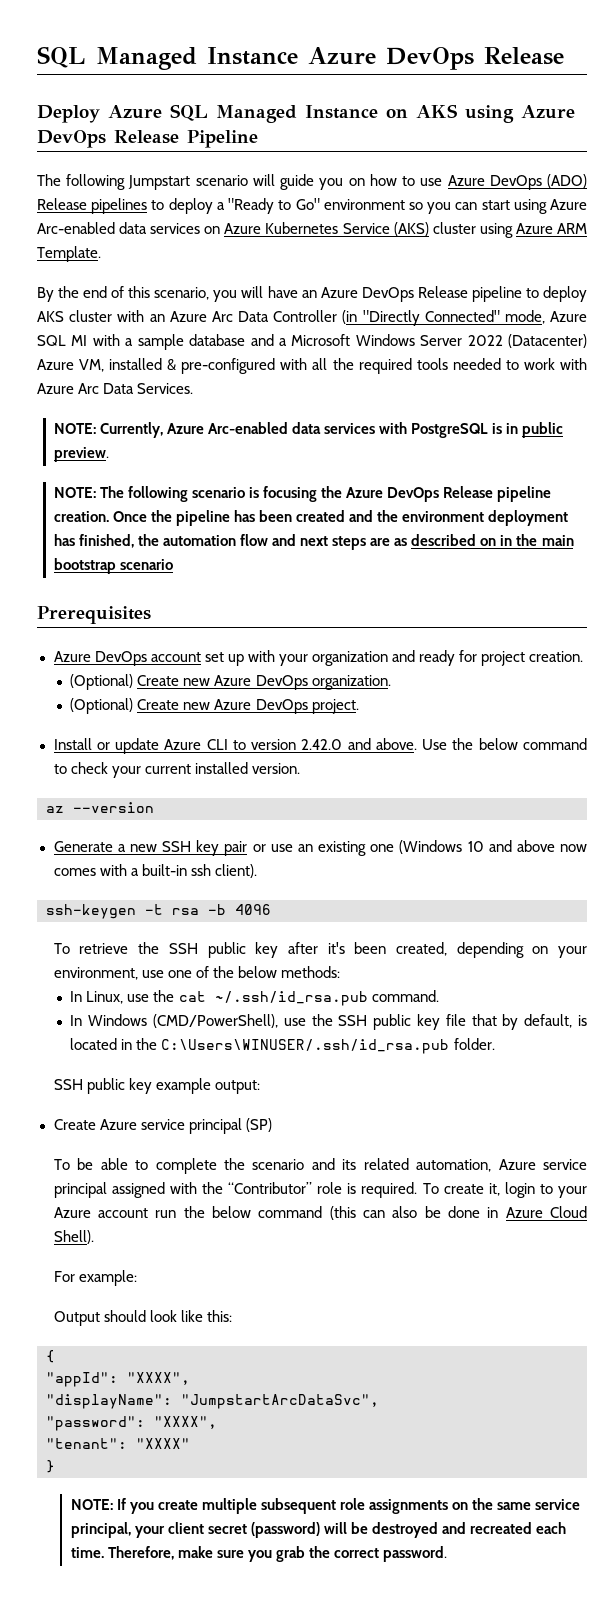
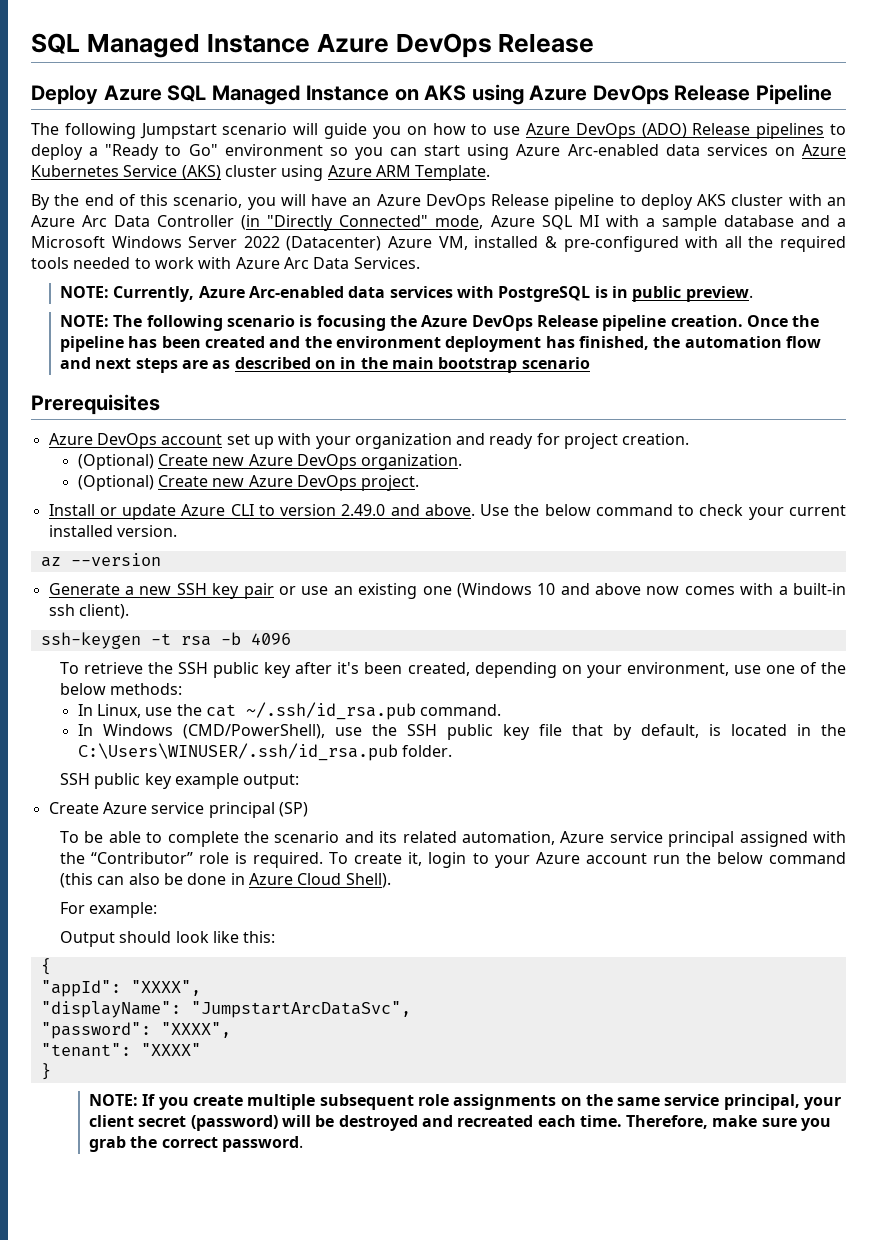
- Install or update Azure CLI to version 2.42.0 and above.
+ Install or update Azure CLI to version 2.49.0 and above.

